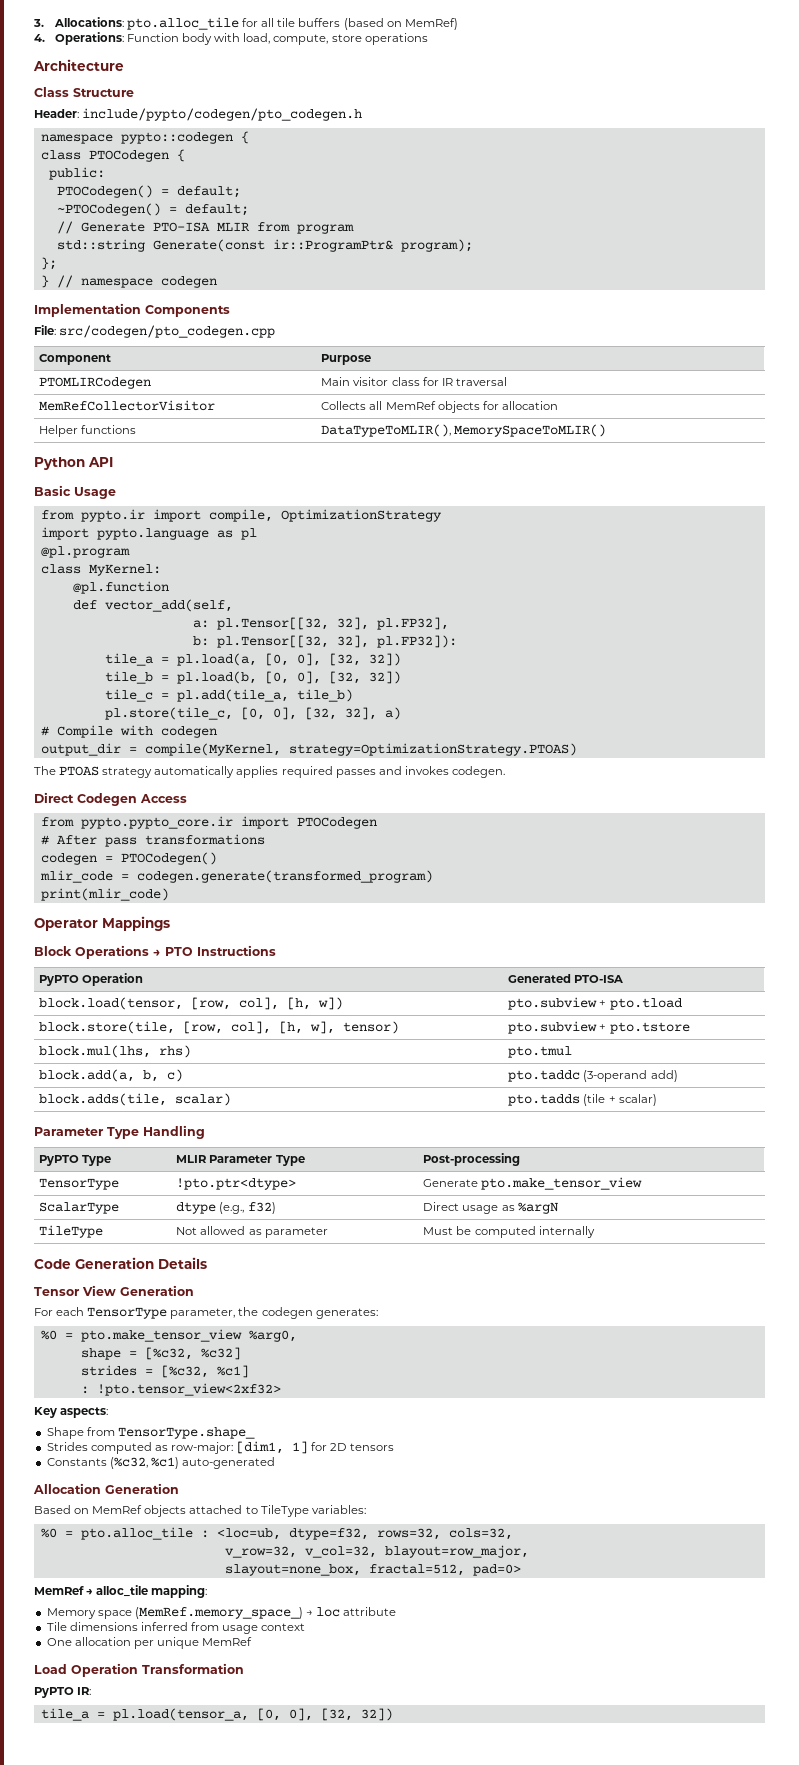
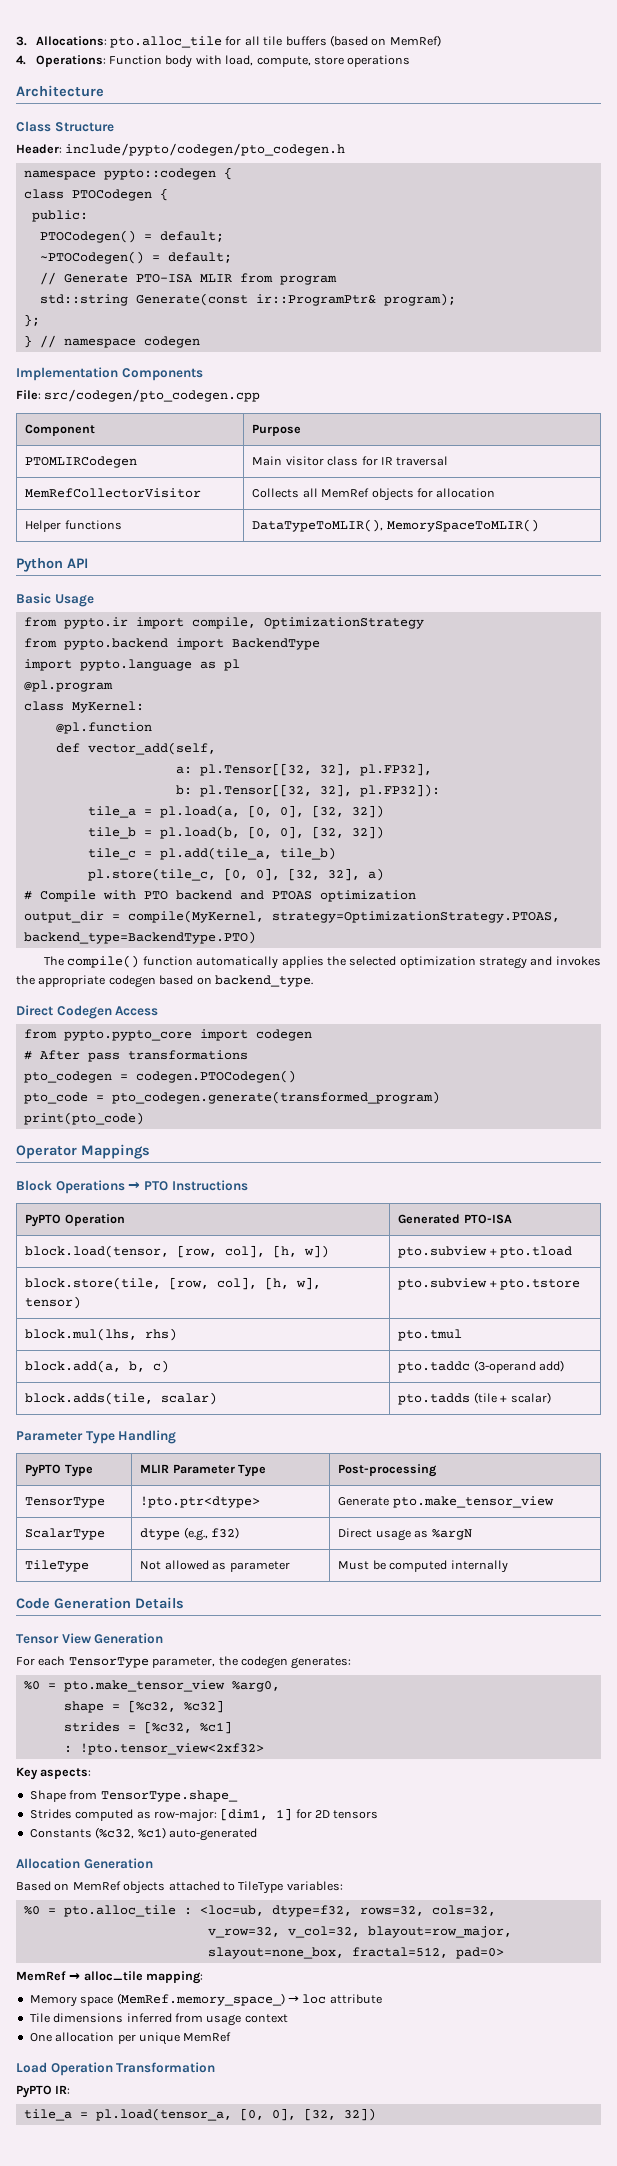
+ from pypto.backend import BackendType
- # Compile with codegen
+ # Compile with PTO backend and PTOAS optimization
- output_dir = compile(MyKernel, strategy=OptimizationStrategy.PTOAS)
+ output_dir = compile(MyKernel, strategy=OptimizationStrategy.PTOAS, backend_type=BackendType.PTO)
- The PTOAS strategy automatically applies required passes and invokes codegen.
+ The compile() function automatically applies the selected optimization strategy and invokes the appropriate codegen based on backend_type.
- from pypto.pypto_core.ir import PTOCodegen
+ from pypto.pypto_core import codegen
- codegen = PTOCodegen()
- mlir_code = codegen.generate(transformed_program)
- print(mlir_code)
+ pto_codegen = codegen.PTOCodegen()
+ pto_code = pto_codegen.generate(transformed_program)
+ print(pto_code)

